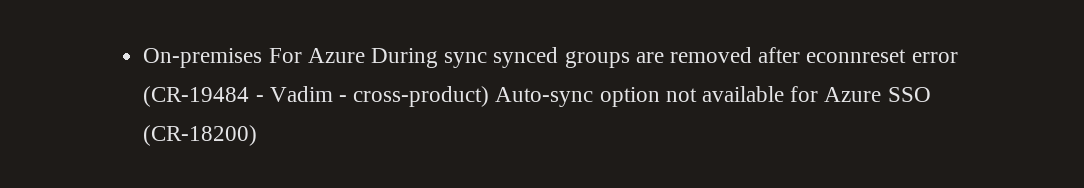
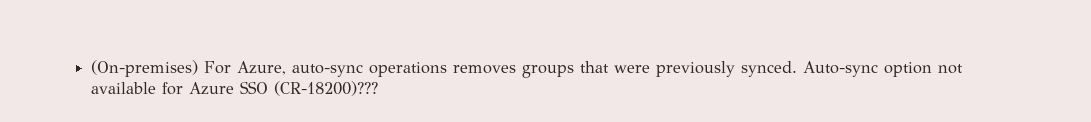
- On-premises For Azure During sync synced groups are removed after econnreset error (CR-19484 - Vadim - cross-product) Auto-sync option not available for Azure SSO (CR-18200)
+ (On-premises) For Azure, auto-sync operations removes groups that were previously synced. Auto-sync option not available for Azure SSO (CR-18200)???

